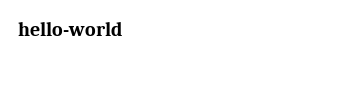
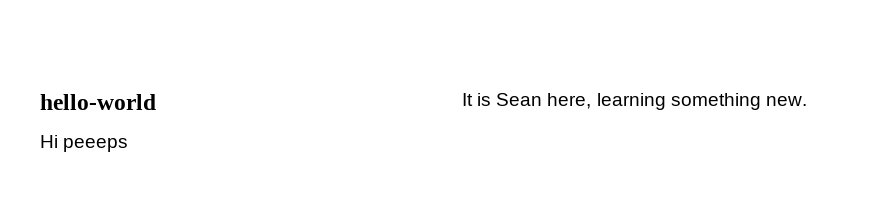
+ Hi peeeps
+ It is Sean here, learning something new.

